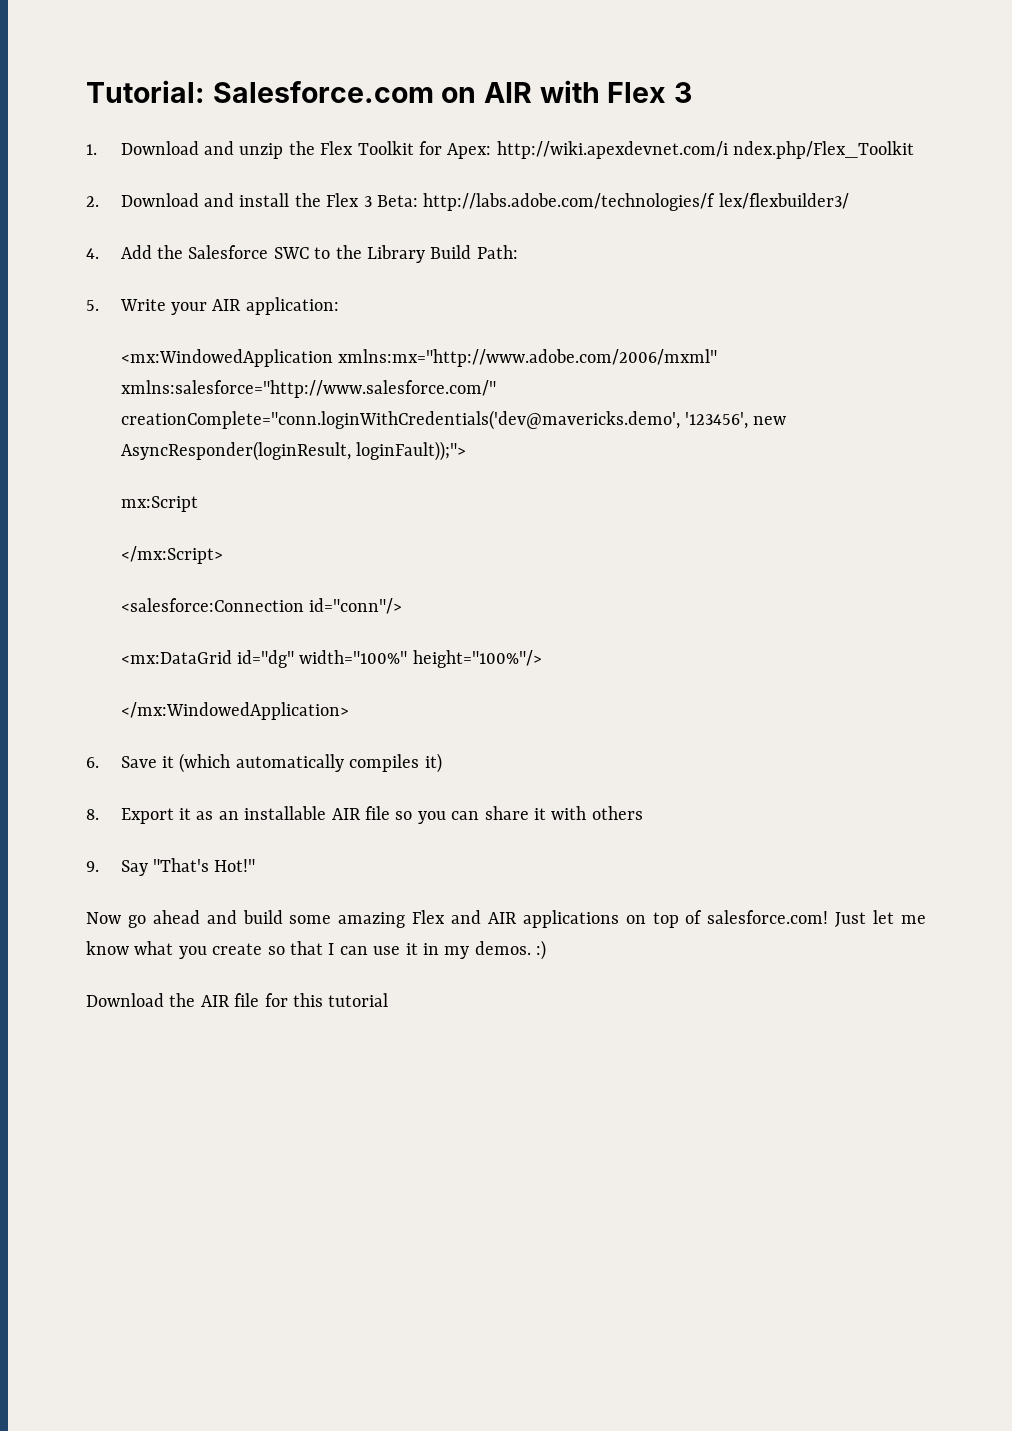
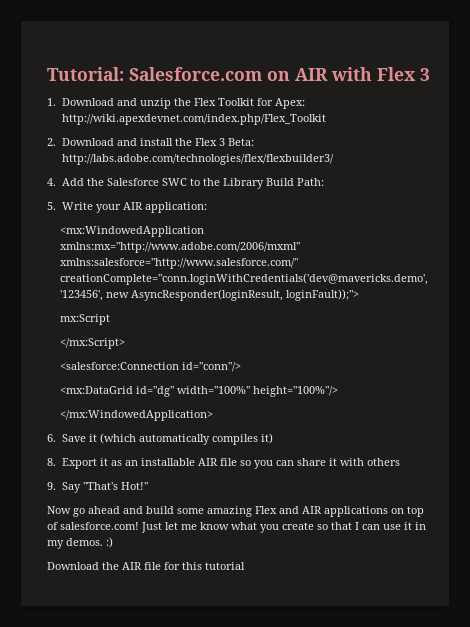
- 1. Download and unzip the Flex Toolkit for Apex: http://wiki.apexdevnet.com/i ndex.php/Flex_Toolkit
+ 1. Download and unzip the Flex Toolkit for Apex: http://wiki.apexdevnet.com/index.php/Flex_Toolkit
- 2. Download and install the Flex 3 Beta: http://labs.adobe.com/technologies/f lex/flexbuilder3/
+ 2. Download and install the Flex 3 Beta: http://labs.adobe.com/technologies/flex/flexbuilder3/

